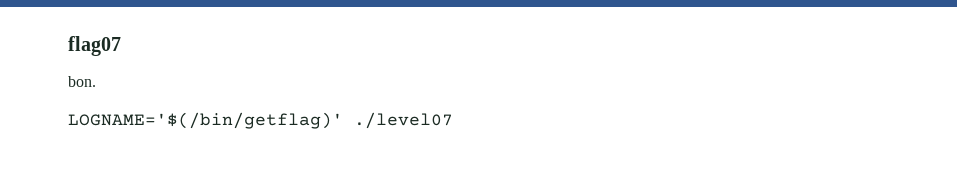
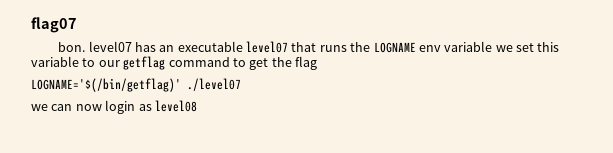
- bon.
+ bon. level07 has an executable level07 that runs the LOGNAME env variable we set this variable to our getflag command to get the flag
  LOGNAME='$(/bin/getflag)' ./level07
+ we can now login as level08

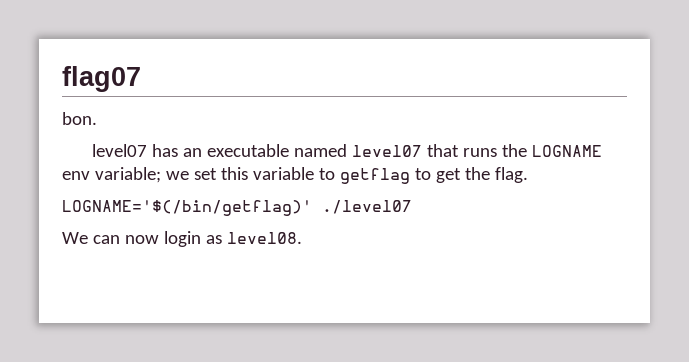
- bon. level07 has an executable level07 that runs the LOGNAME env variable we set this variable to our getflag command to get the flag
+ bon.
+ level07 has an executable named level07 that runs the LOGNAME env variable; we set this variable to getflag to get the flag.
- we can now login as level08
+ We can now login as level08.

